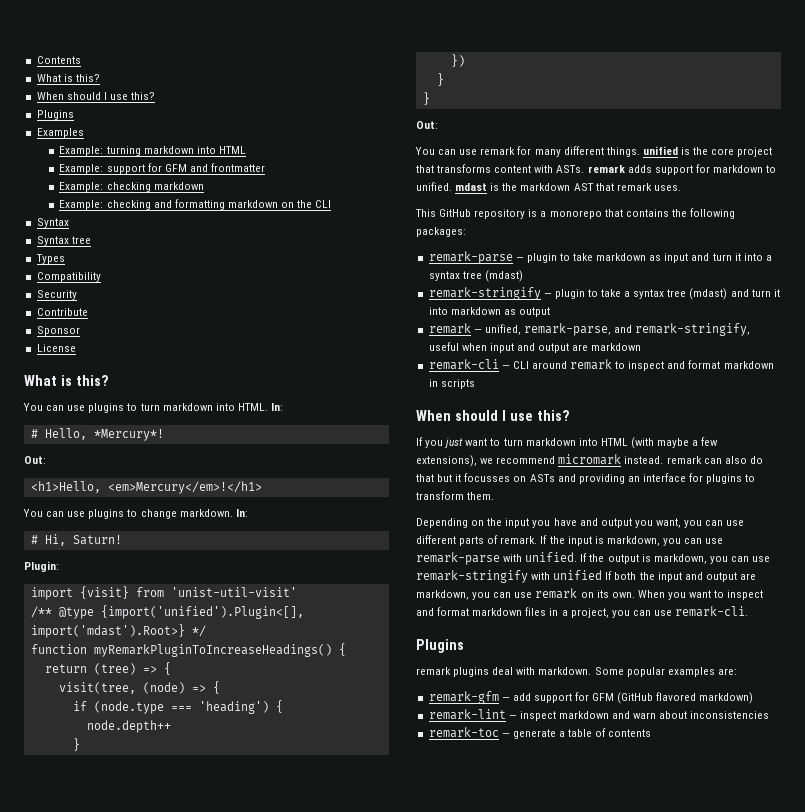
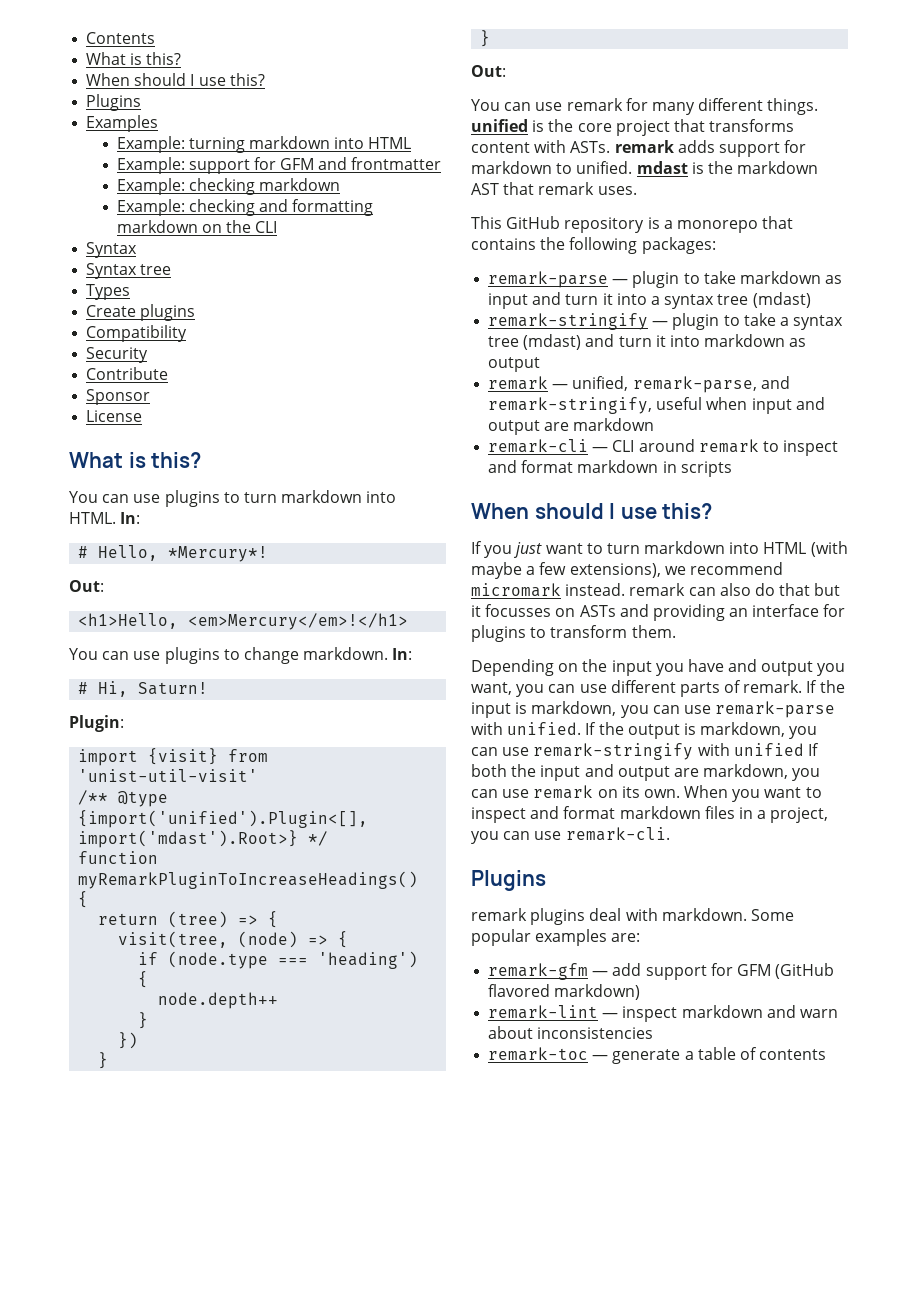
+ Create plugins

